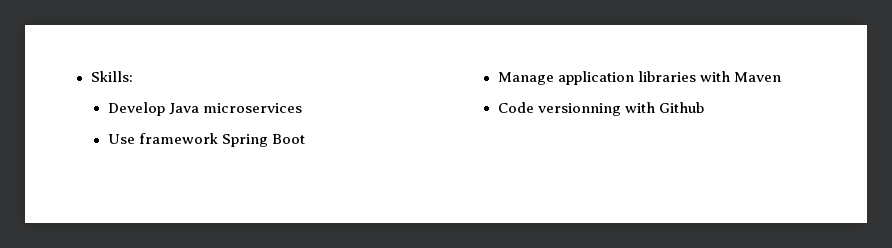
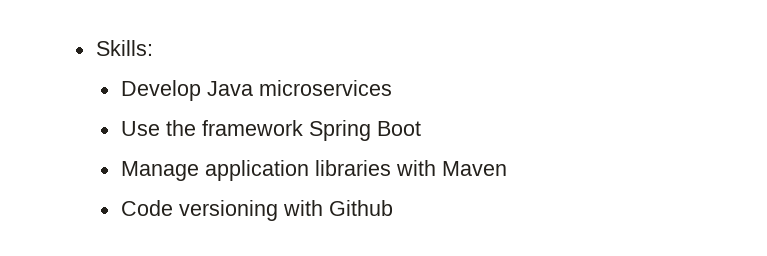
- Use framework Spring Boot
+ Use the framework Spring Boot
- Code versionning with Github
+ Code versioning with Github

